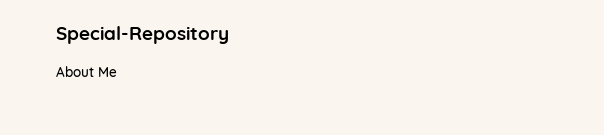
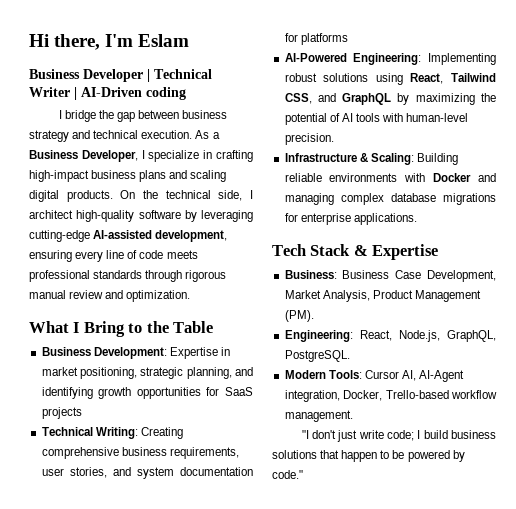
- Special-Repository
- About Me
+ Hi there, I'm Eslam
+ Business Developer | Technical Writer | AI-Driven coding
+ I bridge the gap between business strategy and technical execution. As a Business Developer, I specialize in crafting high-impact business plans and scaling digital products. On the technical side, I architect high-quality software by leveraging cutting-edge AI-assisted development, ensuring every line of code meets professional standards through rigorous manual review and optimization.
+ What I Bring to the Table
+ Business Development: Expertise in market positioning, strategic planning, and identifying growth opportunities for SaaS projects
+ Technical Writing: Creating comprehensive business requirements, user stories, and system documentation for platforms
+ AI-Powered Engineering: Implementing robust solutions using React, Tailwind CSS, and GraphQL by maximizing the potential of AI tools with human-level precision.
+ Infrastructure & Scaling: Building reliable environments with Docker and managing complex database migrations for enterprise applications.
+ Tech Stack & Expertise
+ Business: Business Case Development, Market Analysis, Product Management (PM).
+ Engineering: React, Node.js, GraphQL, PostgreSQL.
+ Modern Tools: Cursor AI, AI-Agent integration, Docker, Trello-based workflow management.
+ "I don't just write code; I build business solutions that happen to be powered by code."

